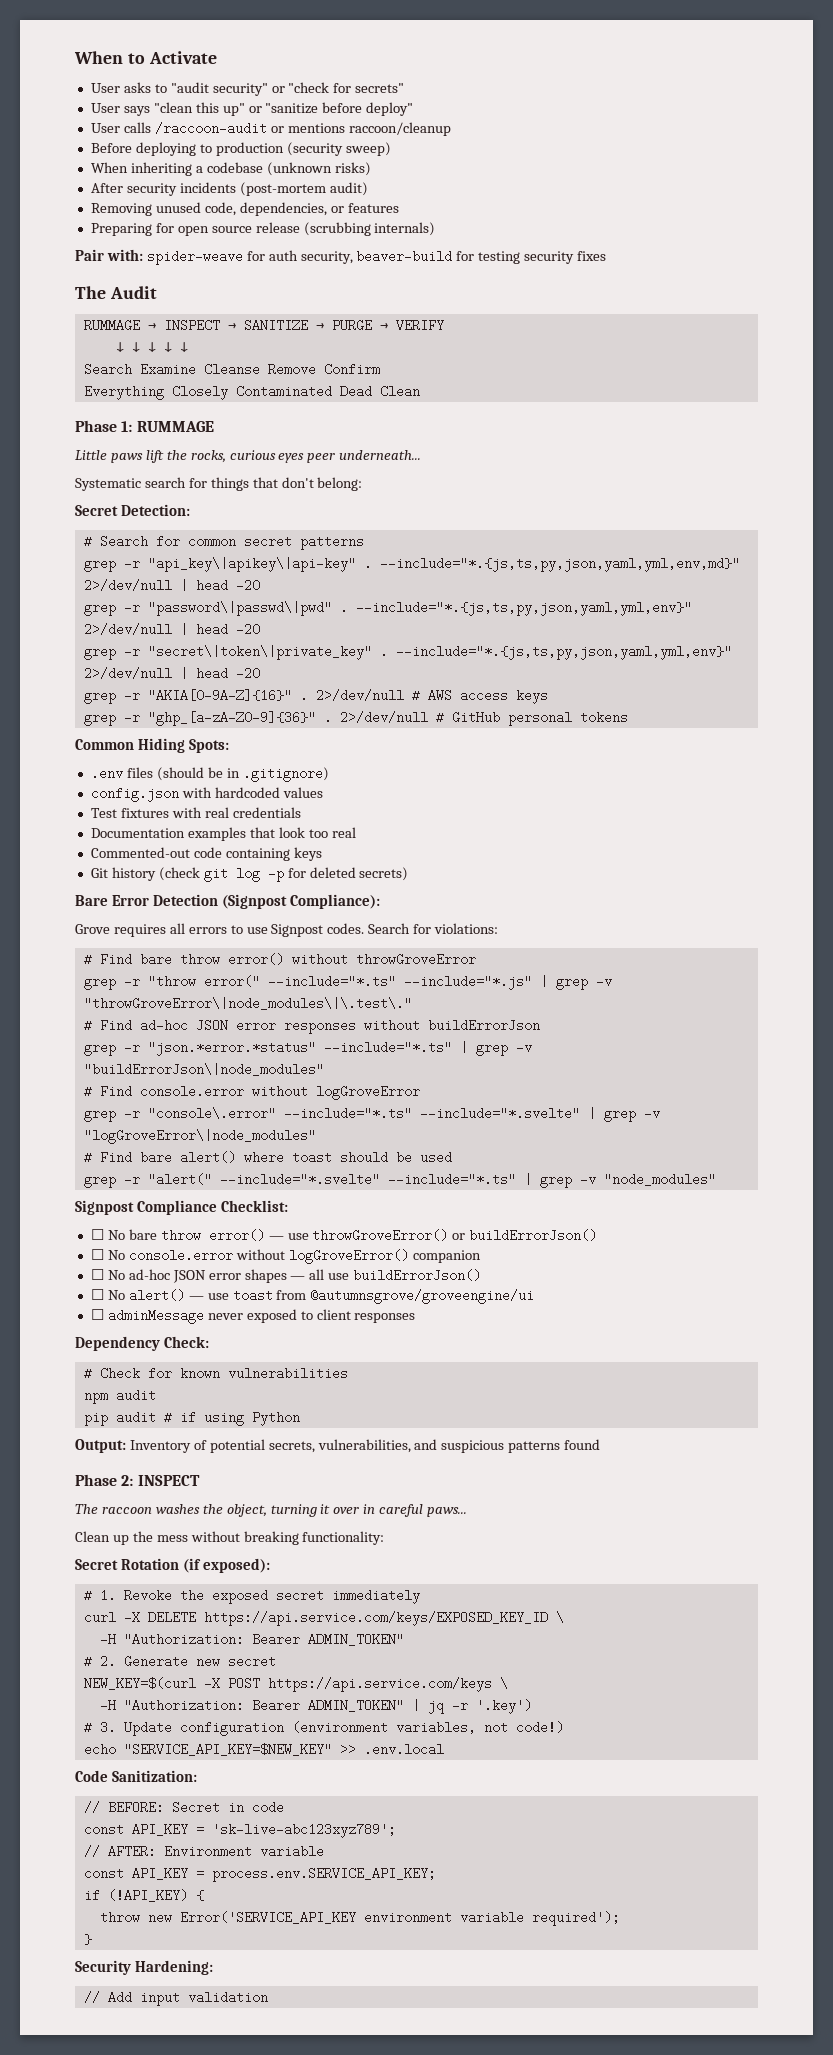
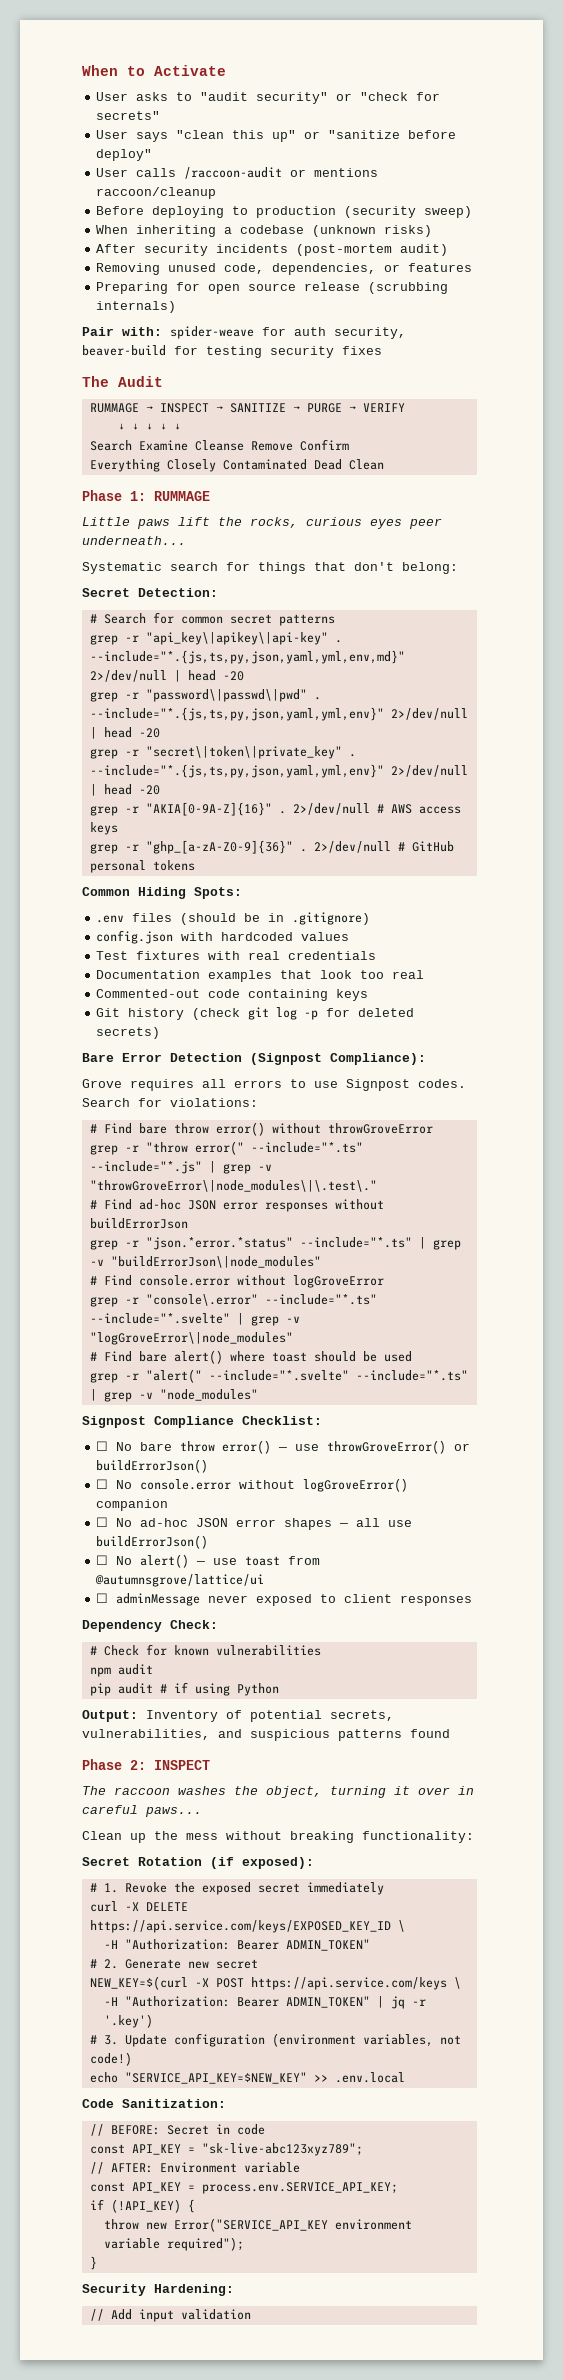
- ☐ No alert() — use toast from @autumnsgrove/groveengine/ui
+ ☐ No alert() — use toast from @autumnsgrove/lattice/ui
- const API_KEY = 'sk-live-abc123xyz789';
+ const API_KEY = "sk-live-abc123xyz789";
- throw new Error('SERVICE_API_KEY environment variable required');
+ throw new Error("SERVICE_API_KEY environment variable required");

